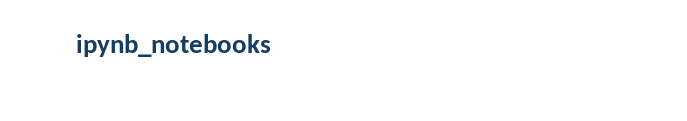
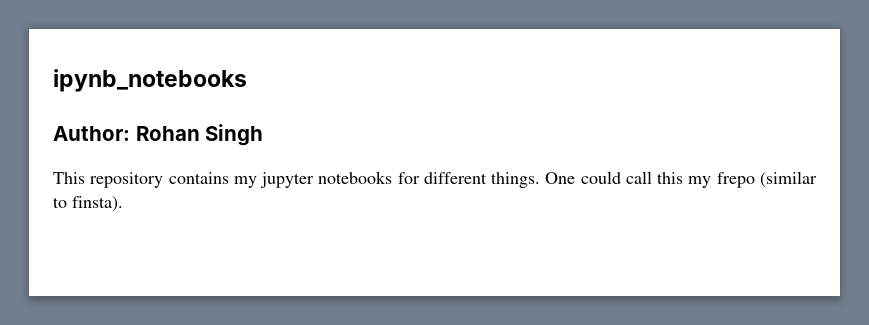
+ Author: Rohan Singh
+ This repository contains my jupyter notebooks for different things. One could call this my frepo (similar to finsta).

